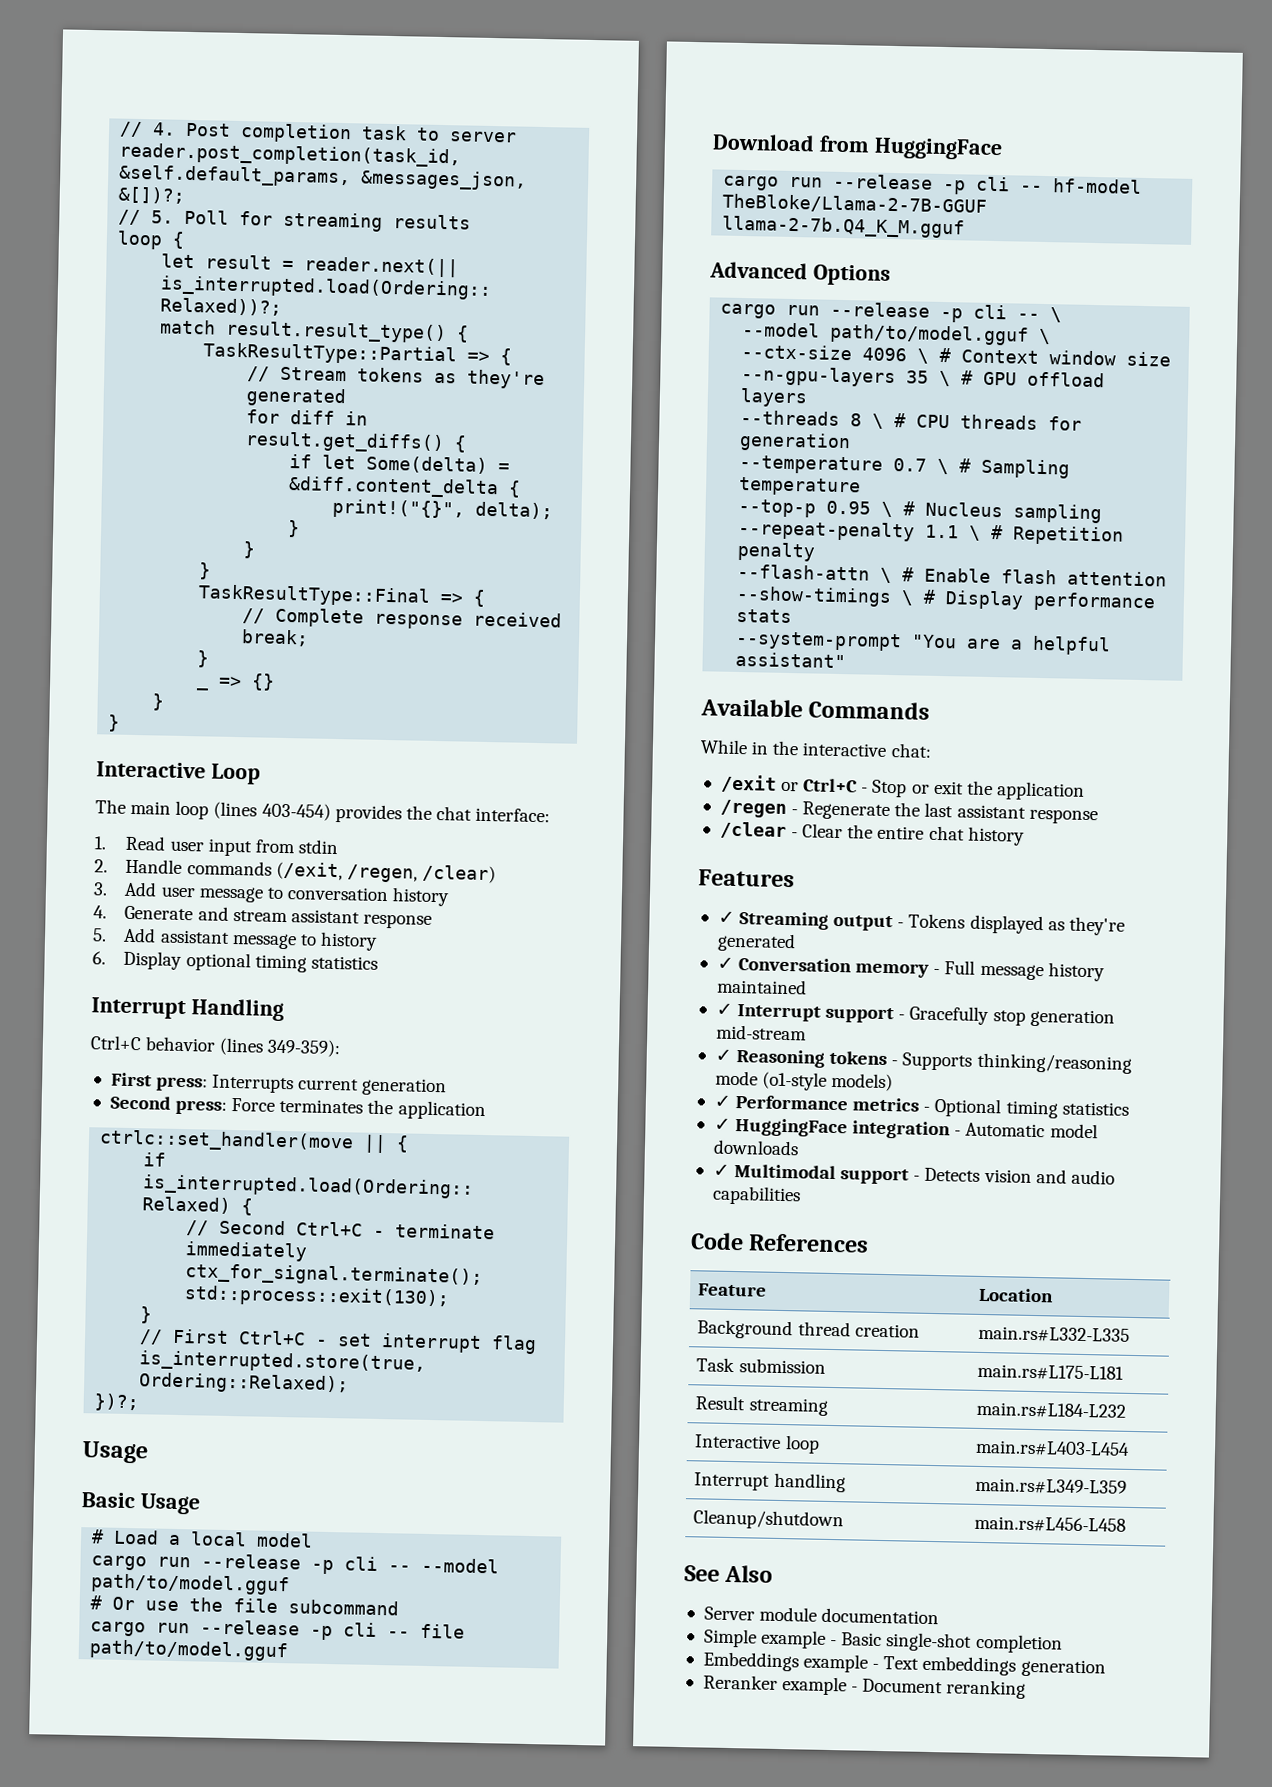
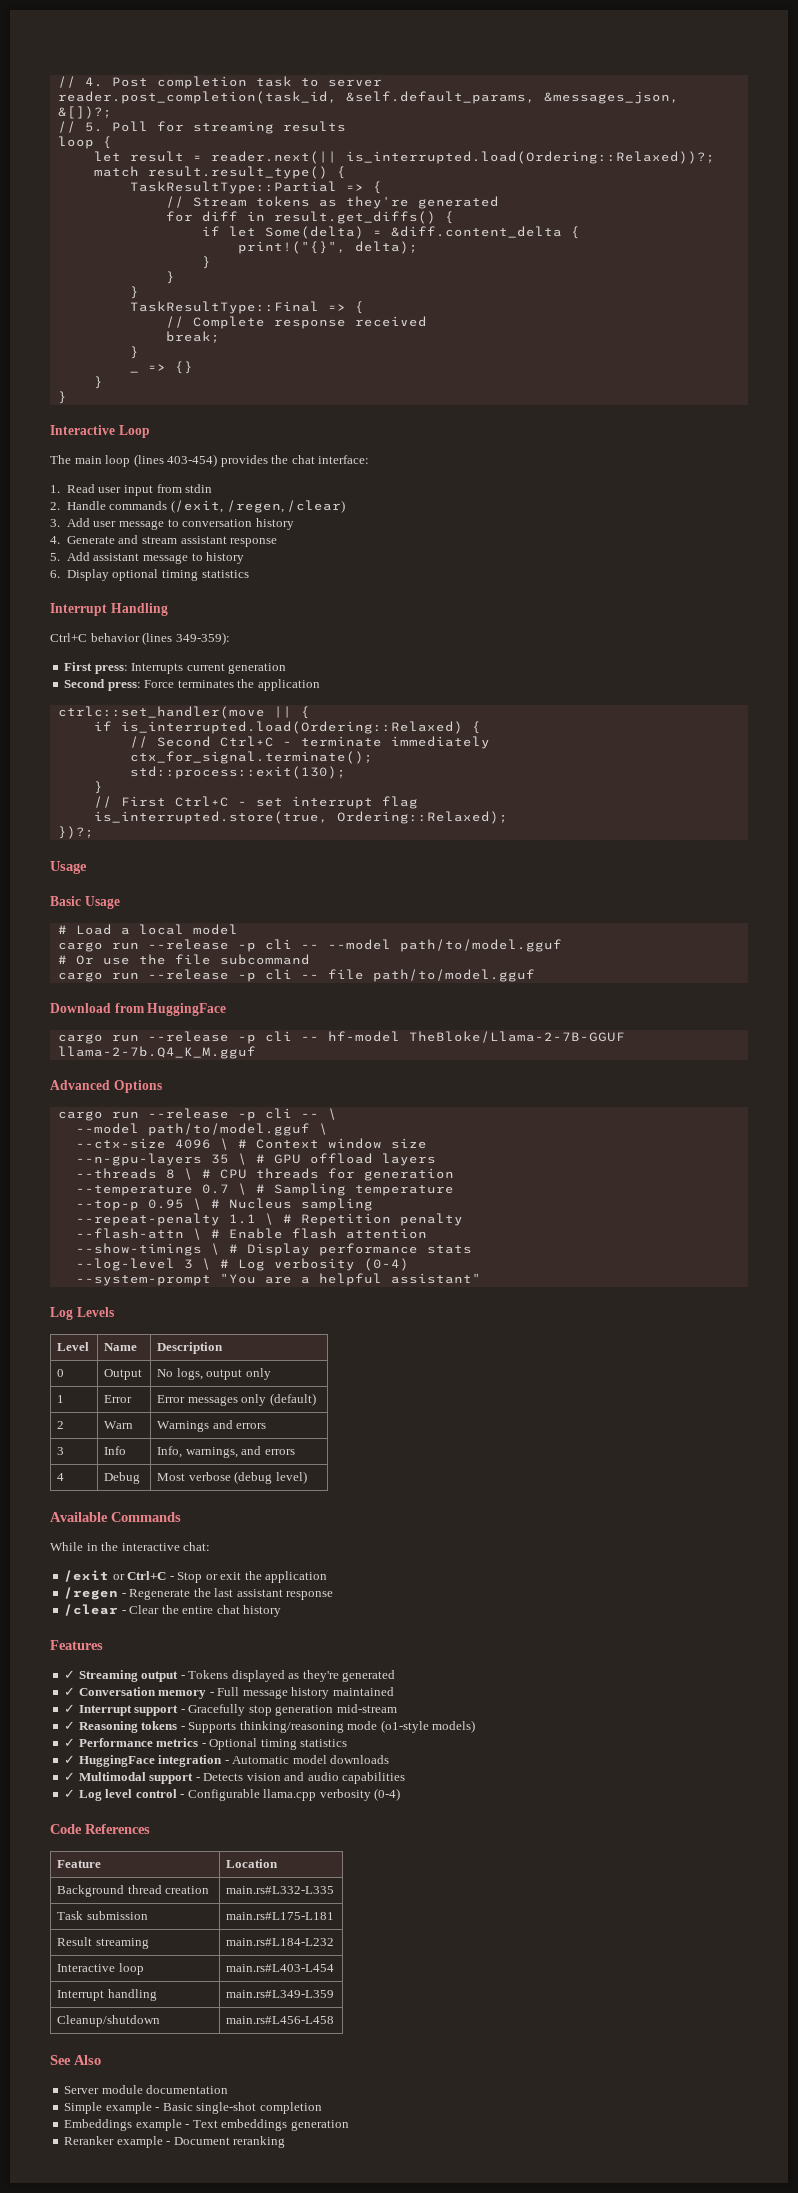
+ --log-level 3 \ # Log verbosity (0-4)
+ Log Levels
+ Level | Name | Description
+ 0 | Output | No logs, output only
+ 1 | Error | Error messages only (default)
+ 2 | Warn | Warnings and errors
+ 3 | Info | Info, warnings, and errors
+ 4 | Debug | Most verbose (debug level)
+ ✓ Log level control - Configurable llama.cpp verbosity (0-4)

